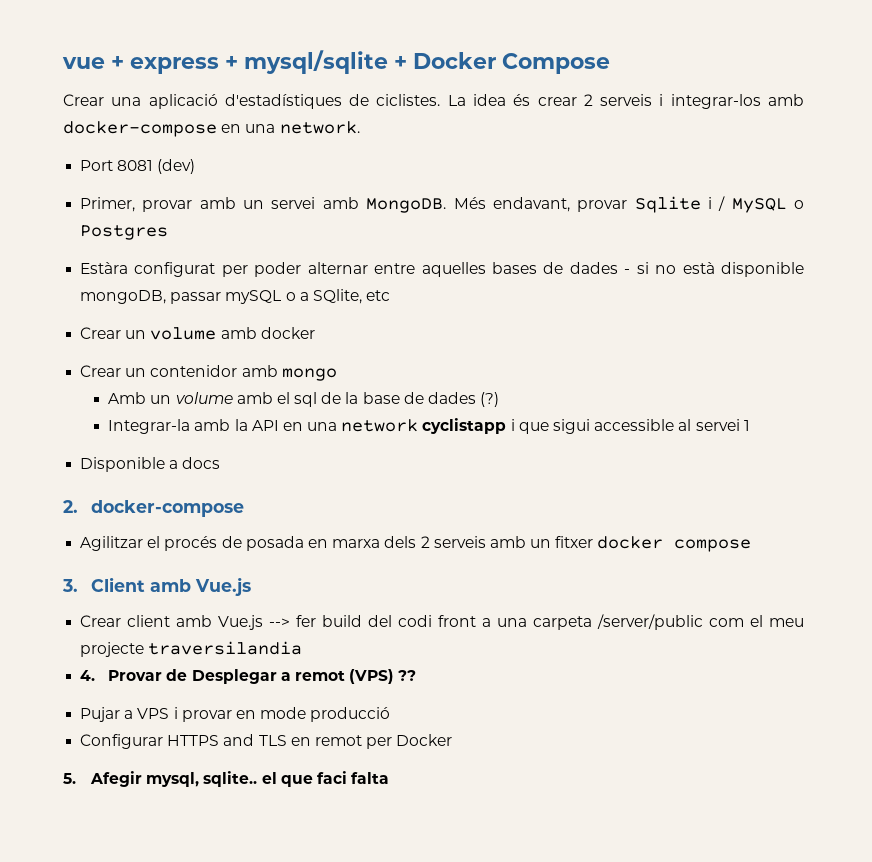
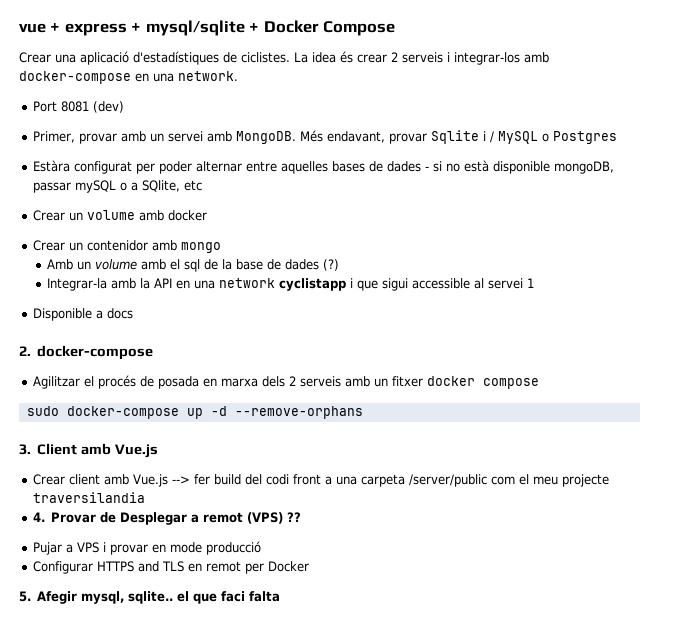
+ sudo docker-compose up -d --remove-orphans

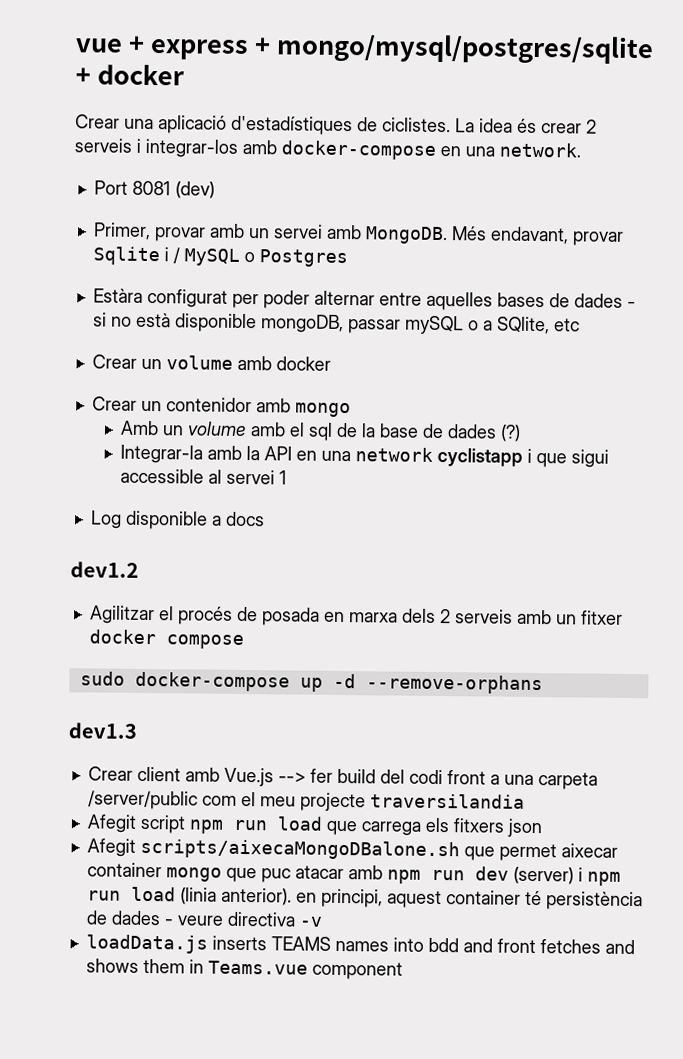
- vue + express + mysql/sqlite + Docker Compose
+ vue + express + mongo/mysql/postgres/sqlite + docker
- Disponible a docs
+ Log disponible a docs
- 2. docker-compose
+ dev1.2
- 3. Client amb Vue.js
+ dev1.3
- 4. Provar de Desplegar a remot (VPS) ??
- Pujar a VPS i provar en mode producció
- Configurar HTTPS and TLS en remot per Docker
- 5. Afegir mysql, sqlite.. el que faci falta
+ Afegit script npm run load que carrega els fitxers json
+ Afegit scripts/aixecaMongoDBalone.sh que permet aixecar container mongo que puc atacar amb npm run dev (server) i npm run load (linia anterior). en principi, aquest container té persistència de dades - veure directiva -v
+ loadData.js inserts TEAMS names into bdd and front fetches and shows them in Teams.vue component

